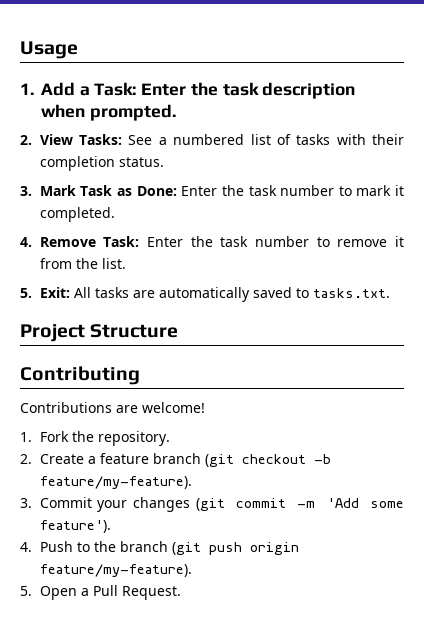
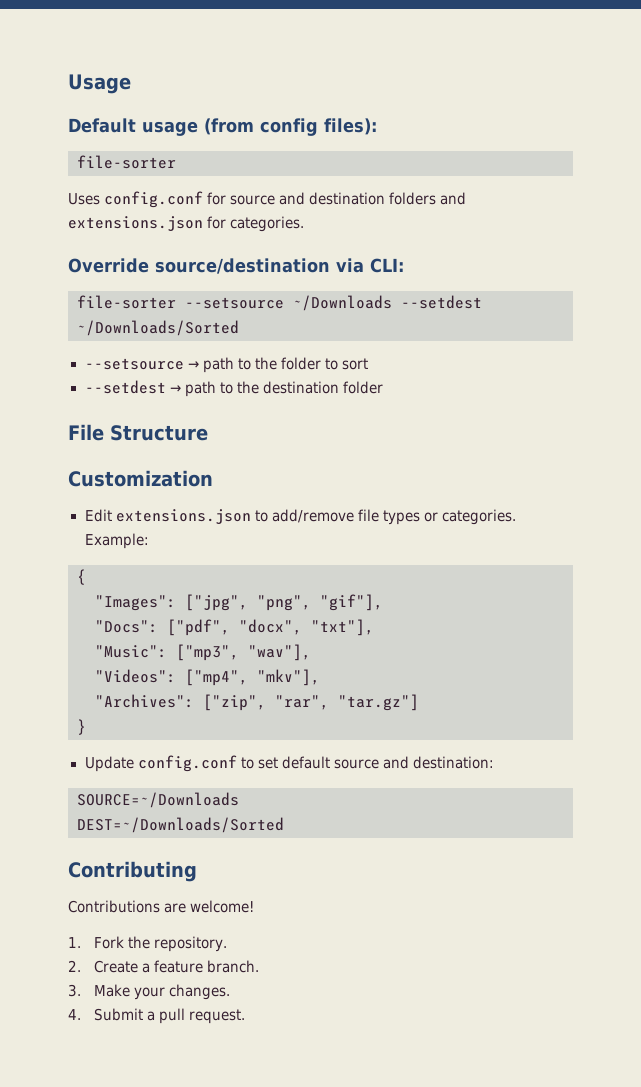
- 1. Add a Task: Enter the task description when prompted.
- 2. View Tasks: See a numbered list of tasks with their completion status.
- 3. Mark Task as Done: Enter the task number to mark it completed.
- 4. Remove Task: Enter the task number to remove it from the list.
- 5. Exit: All tasks are automatically saved to tasks.txt.
- Project Structure
+ Default usage (from config files):
+ file-sorter
+ Uses config.conf for source and destination folders and extensions.json for categories.
+ Override source/destination via CLI:
+ file-sorter --setsource ~/Downloads --setdest ~/Downloads/Sorted
+ --setsource → path to the folder to sort
+ --setdest → path to the destination folder
+ File Structure
+ Customization
+ Edit extensions.json to add/remove file types or categories. Example:
+ {
+ "Images": ["jpg", "png", "gif"],
+ "Docs": ["pdf", "docx", "txt"],
+ "Music": ["mp3", "wav"],
+ "Videos": ["mp4", "mkv"],
+ "Archives": ["zip", "rar", "tar.gz"]
+ }
+ Update config.conf to set default source and destination:
+ SOURCE=~/Downloads
+ DEST=~/Downloads/Sorted
- 2. Create a feature branch (git checkout -b feature/my-feature).
- 3. Commit your changes (git commit -m 'Add some feature').
- 4. Push to the branch (git push origin feature/my-feature).
- 5. Open a Pull Request.
+ 2. Create a feature branch.
+ 3. Make your changes.
+ 4. Submit a pull request.

